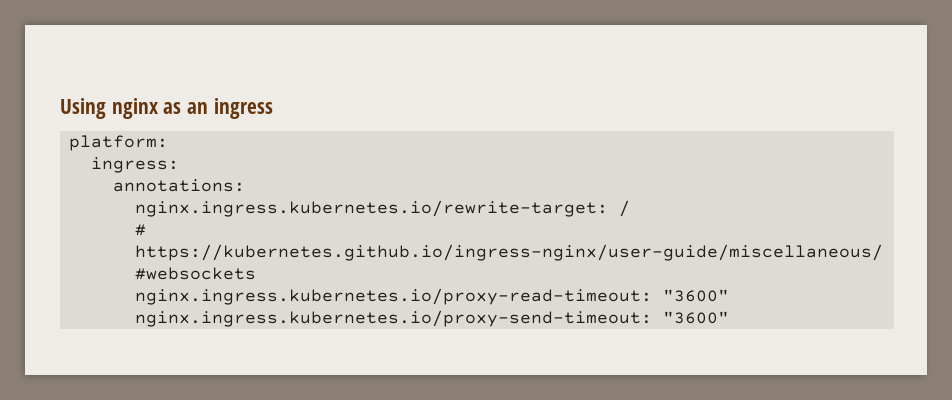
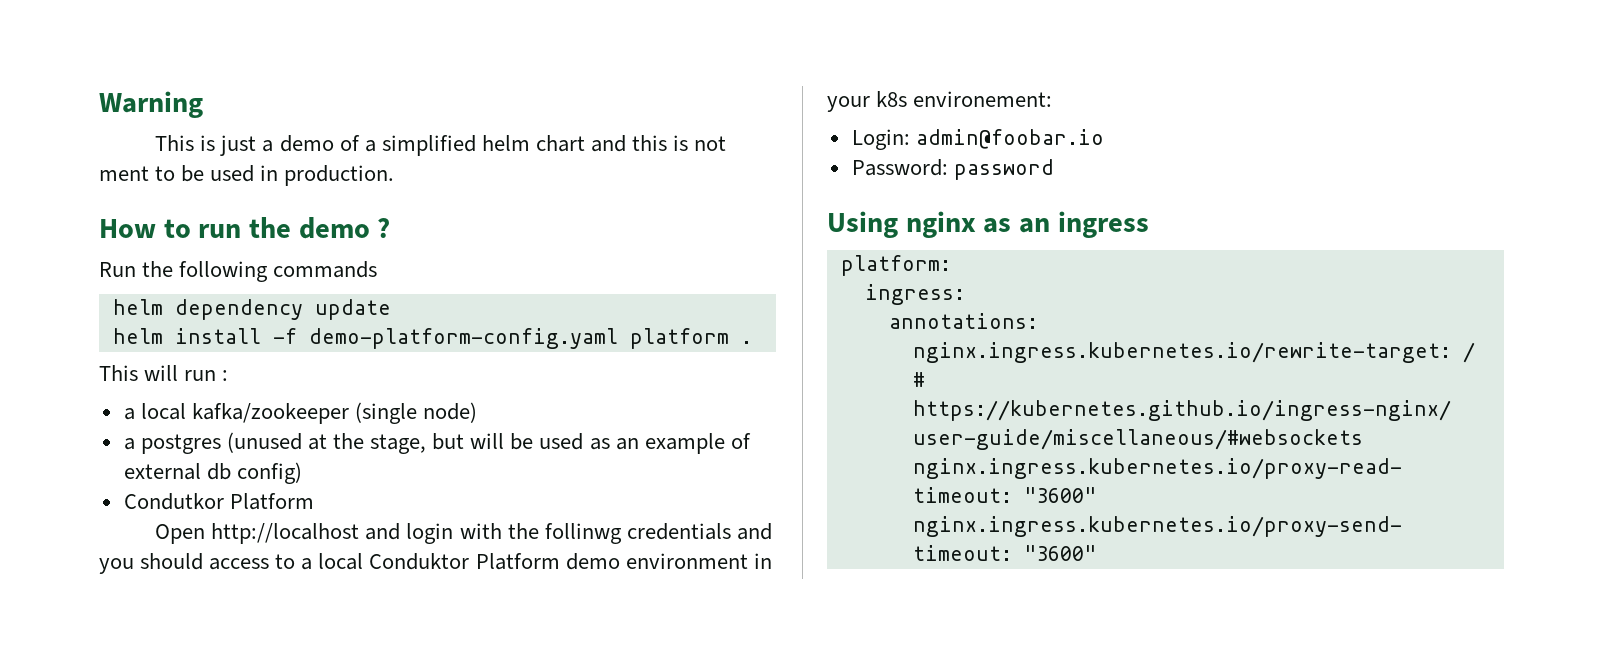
+ Warning
+ This is just a demo of a simplified helm chart and this is not ment to be used in production.
+ How to run the demo ?
+ Run the following commands
+ helm dependency update
+ helm install -f demo-platform-config.yaml platform .
+ This will run :
+ a local kafka/zookeeper (single node)
+ a postgres (unused at the stage, but will be used as an example of external db config)
+ Condutkor Platform
+ Open http://localhost and login with the follinwg credentials and you should access to a local Conduktor Platform demo environment in your k8s environement:
+ Login: admin@foobar.io
+ Password: password

